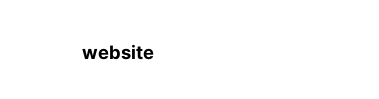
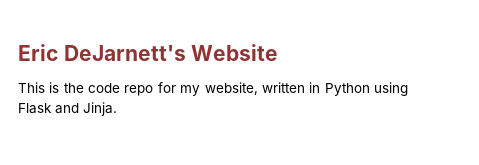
- website
+ Eric DeJarnett's Website
+ This is the code repo for my website, written in Python using Flask and Jinja.

